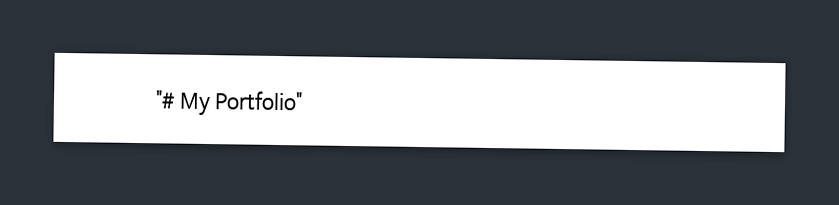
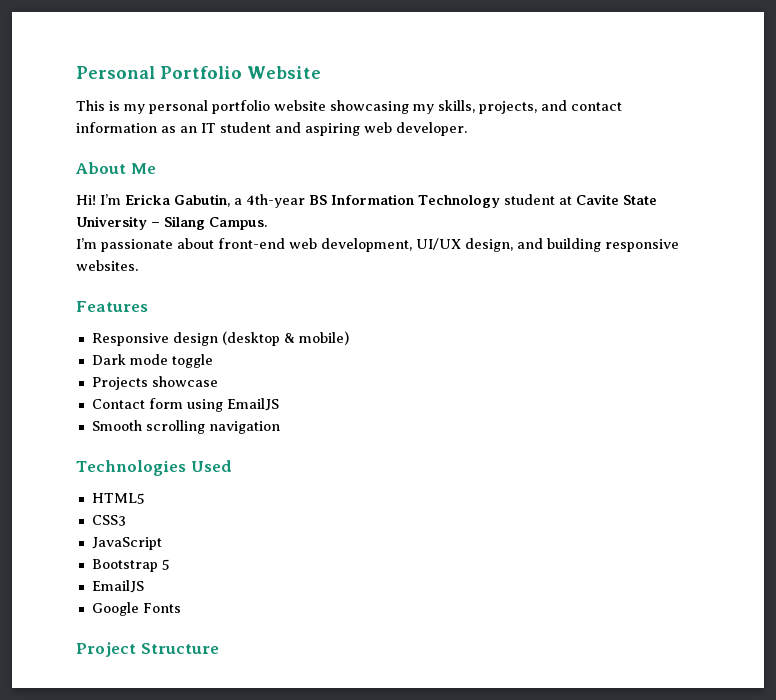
- "# My Portfolio"
+ Personal Portfolio Website
+ This is my personal portfolio website showcasing my skills, projects, and contact information as an IT student and aspiring web developer.
+ About Me
+ Hi! I’m Ericka Gabutin, a 4th-year BS Information Technology student at Cavite State University – Silang Campus.
+ I’m passionate about front-end web development, UI/UX design, and building responsive websites.
+ Features
+ Responsive design (desktop & mobile)
+ Dark mode toggle
+ Projects showcase
+ Contact form using EmailJS
+ Smooth scrolling navigation
+ Technologies Used
+ HTML5
+ CSS3
+ JavaScript
+ Bootstrap 5
+ EmailJS
+ Google Fonts
+ Project Structure

